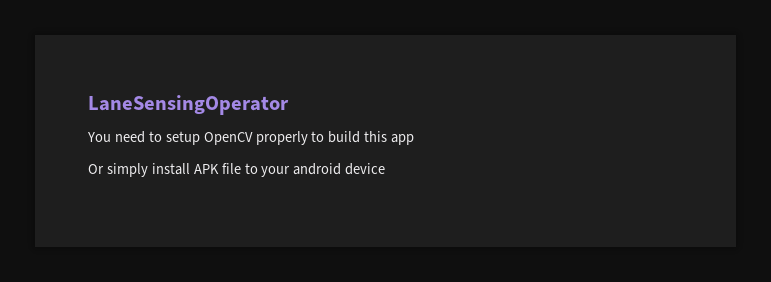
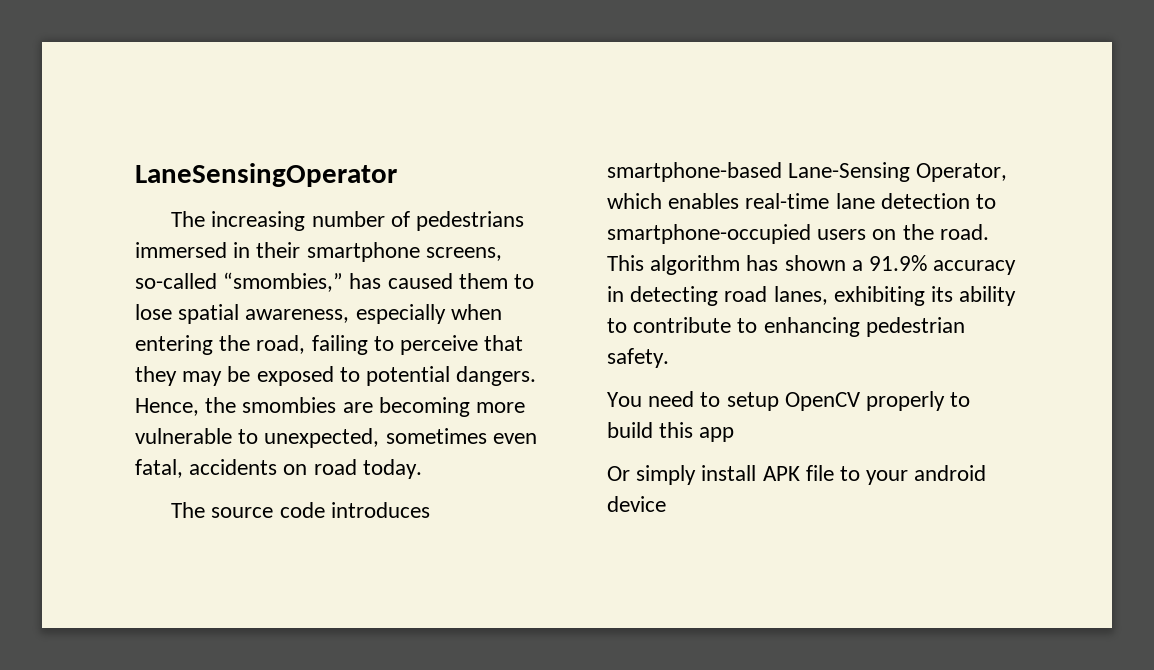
+ The increasing number of pedestrians immersed in their smartphone screens, so-called “smombies,” has caused them to lose spatial awareness, especially when entering the road, failing to perceive that they may be exposed to potential dangers. Hence, the smombies are becoming more vulnerable to unexpected, sometimes even fatal, accidents on road today.
+ The source code introduces smartphone-based Lane-Sensing Operator, which enables real-time lane detection to smartphone-occupied users on the road. This algorithm has shown a 91.9% accuracy in detecting road lanes, exhibiting its ability to contribute to enhancing pedestrian safety.

